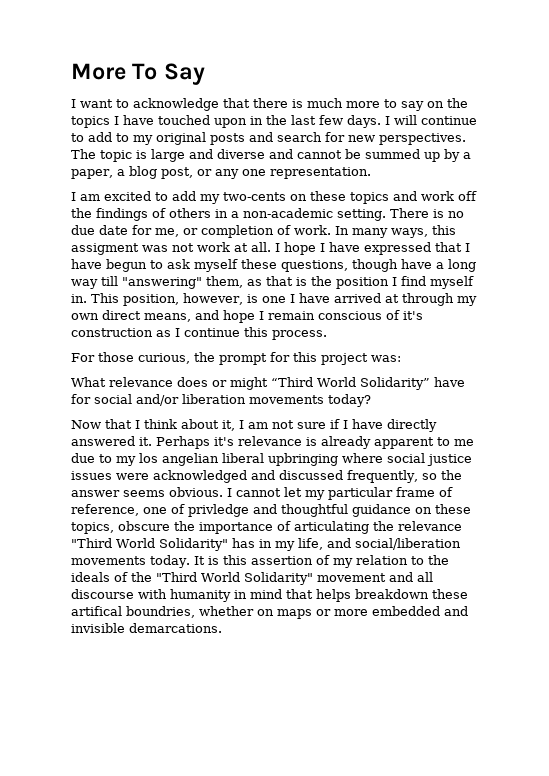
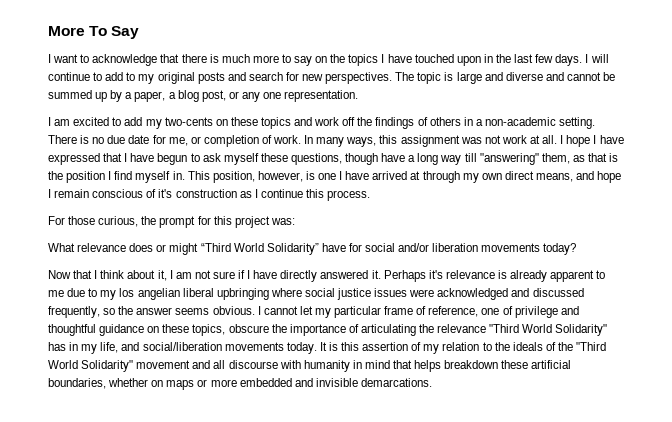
- In many ways, this assigment was not work at all.
+ In many ways, this assignment was not work at all.
- I cannot let my particular frame of reference, one of privledge and thoughtful guidance on these topics, obscure the importance of articulating the relevance "Third World Solidarity" has in my life, and social/liberation movements today.
+ I cannot let my particular frame of reference, one of privilege and thoughtful guidance on these topics, obscure the importance of articulating the relevance "Third World Solidarity" has in my life, and social/liberation movements today.
- It is this assertion of my relation to the ideals of the "Third World Solidarity" movement and all discourse with humanity in mind that helps breakdown these artifical boundries, whether on maps or more embedded and invisible demarcations.
+ It is this assertion of my relation to the ideals of the "Third World Solidarity" movement and all discourse with humanity in mind that helps breakdown these artificial boundaries, whether on maps or more embedded and invisible demarcations.

